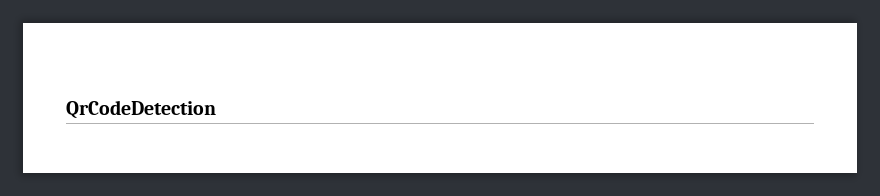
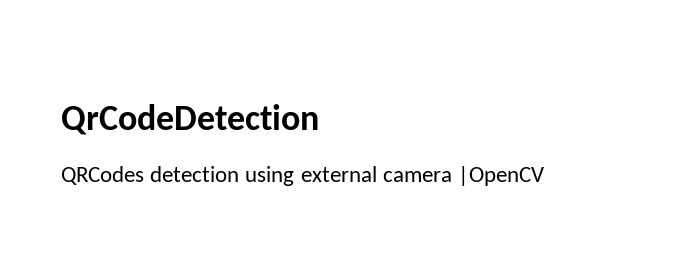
+ QRCodes detection using external camera |OpenCV

